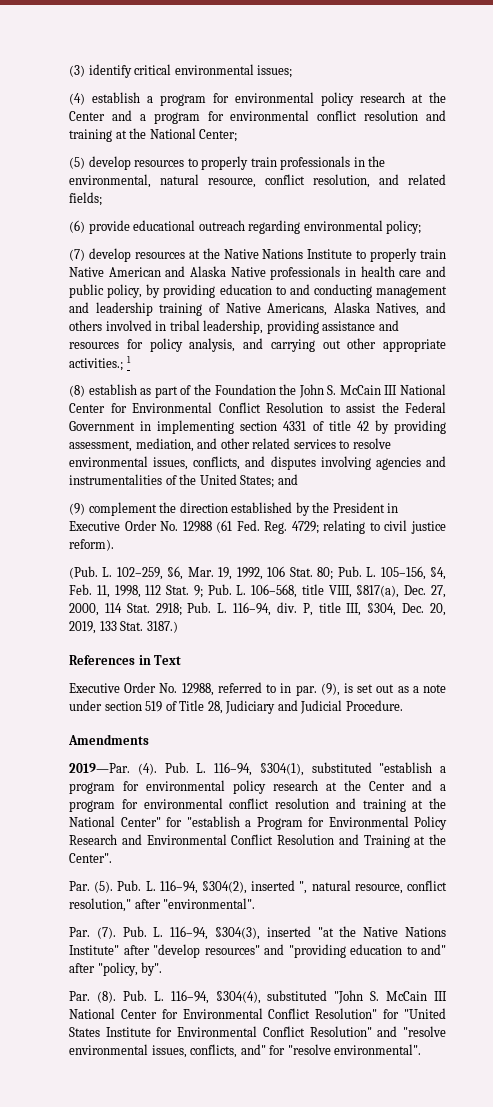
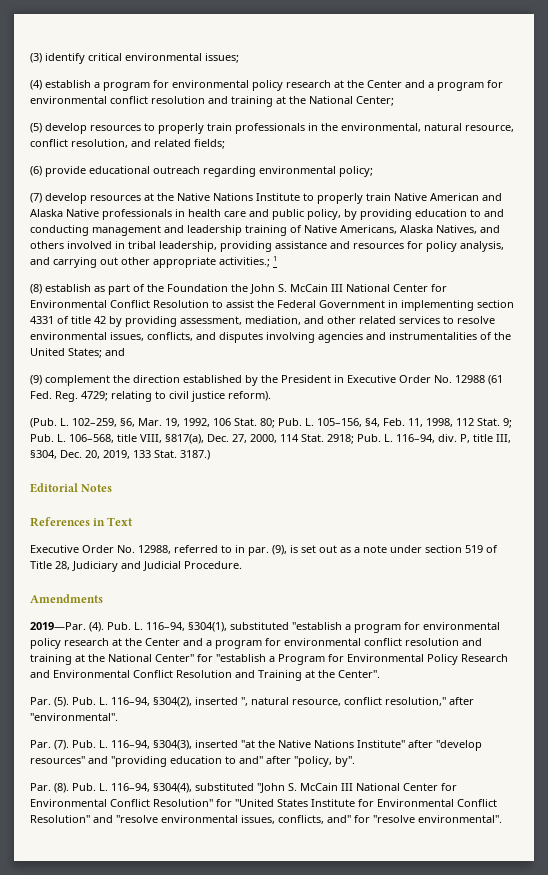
+ Editorial Notes

